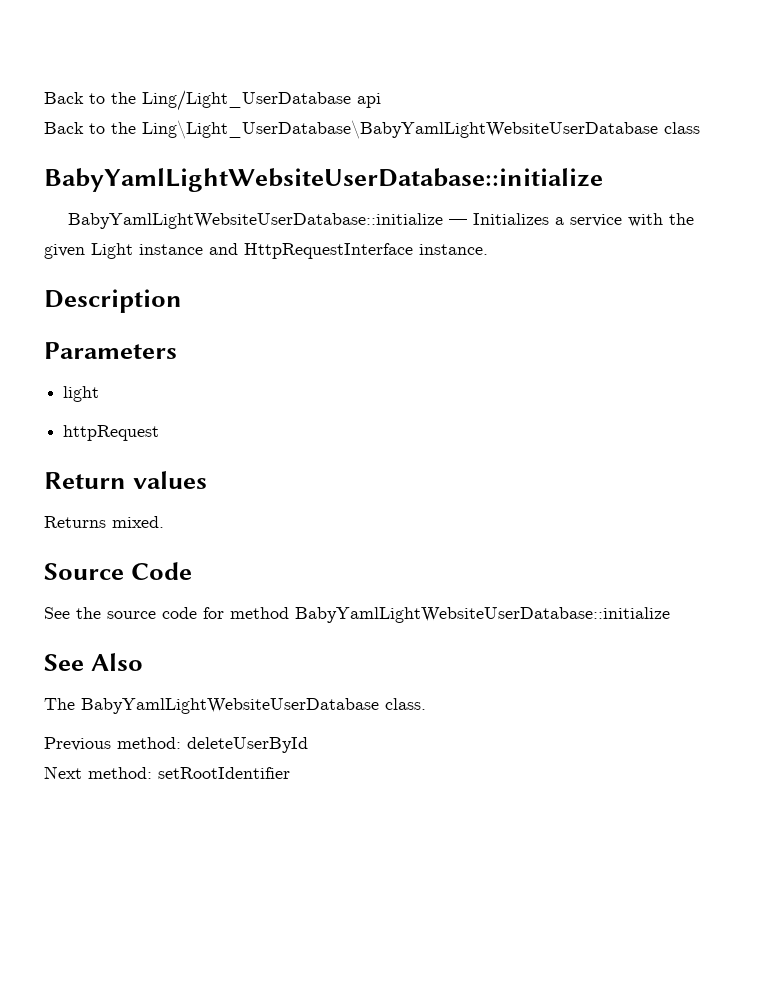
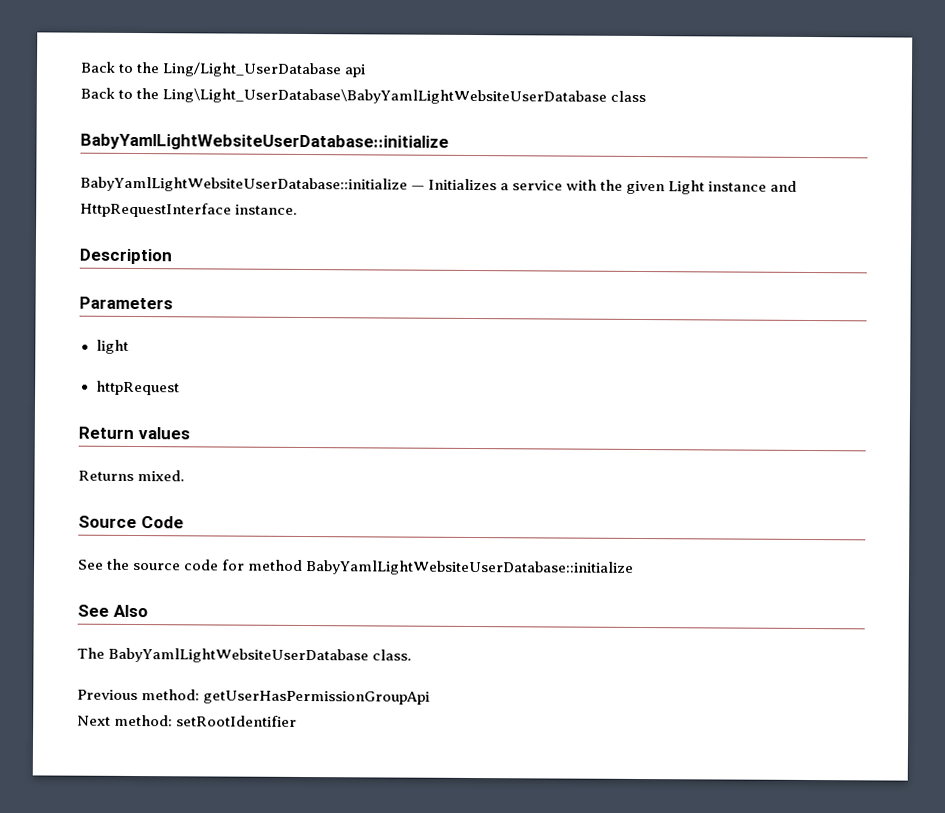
- Previous method: deleteUserById
+ Previous method: getUserHasPermissionGroupApi

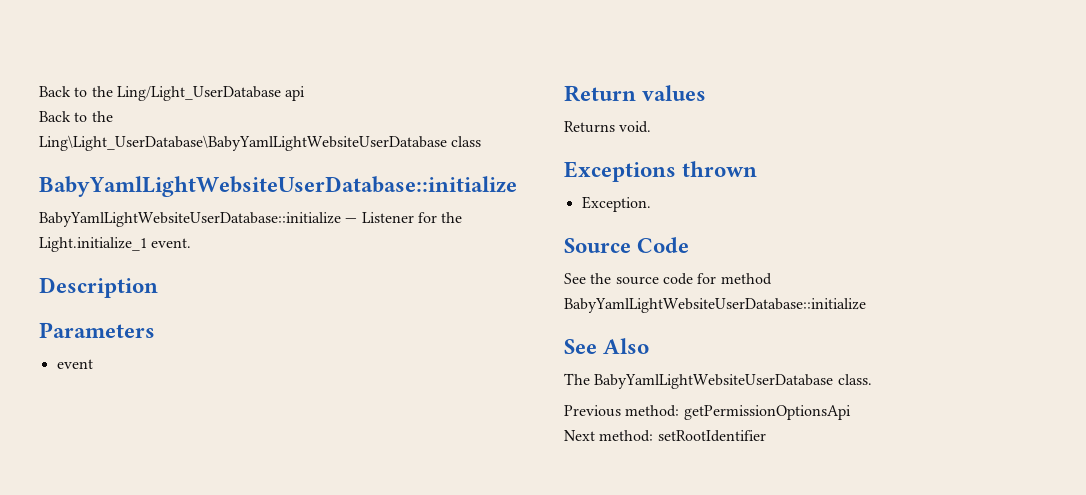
- BabyYamlLightWebsiteUserDatabase::initialize — Initializes a service with the given Light instance and HttpRequestInterface instance.
+ BabyYamlLightWebsiteUserDatabase::initialize — Listener for the Light.initialize_1 event.
- light
- httpRequest
+ event
- Returns mixed.
+ Returns void.
+ Exceptions thrown
+ Exception.
- Previous method: getUserHasPermissionGroupApi
+ Previous method: getPermissionOptionsApi

